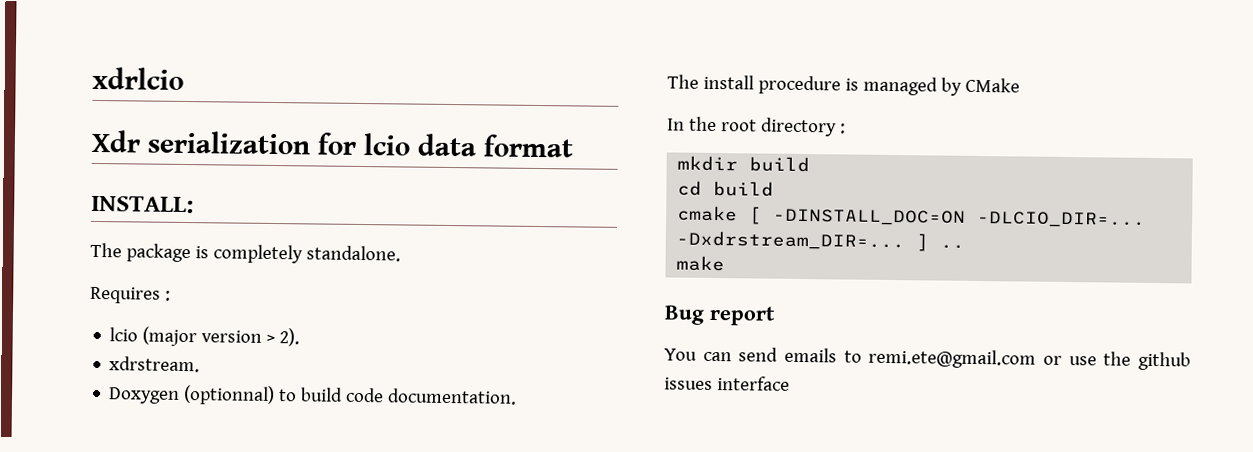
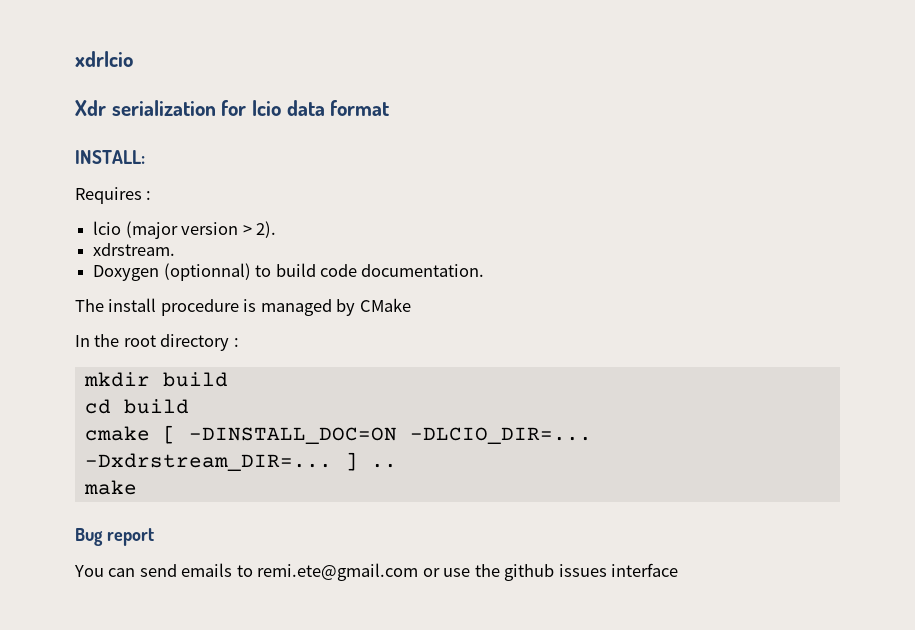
- The package is completely standalone.

